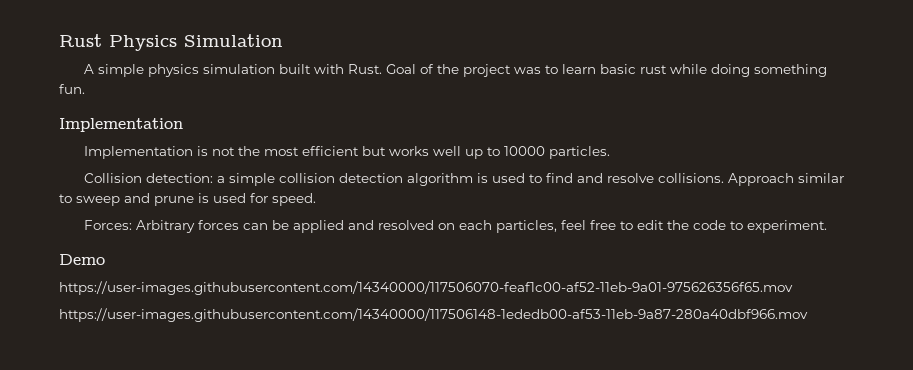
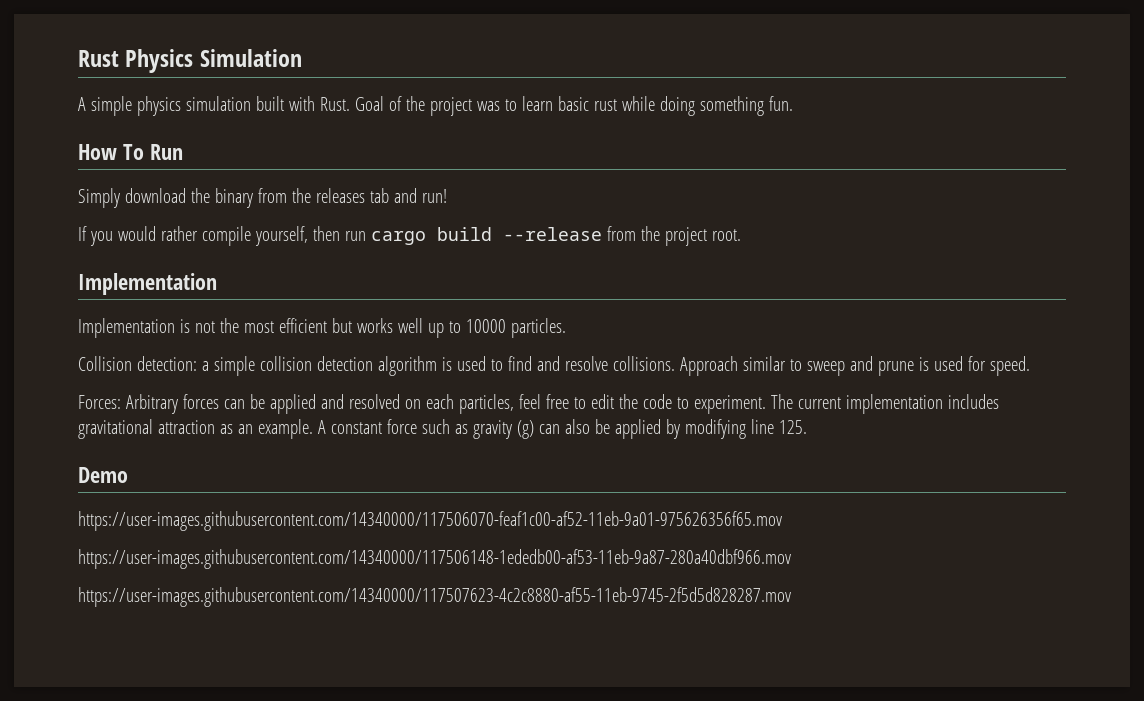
+ How To Run
+ Simply download the binary from the releases tab and run!
+ If you would rather compile yourself, then run cargo build --release from the project root.
+ The current implementation includes gravitational attraction as an example. A constant force such as gravity (g) can also be applied by modifying line 125.
+ https://user-images.githubusercontent.com/14340000/117507623-4c2c8880-af55-11eb-9745-2f5d5d828287.mov

